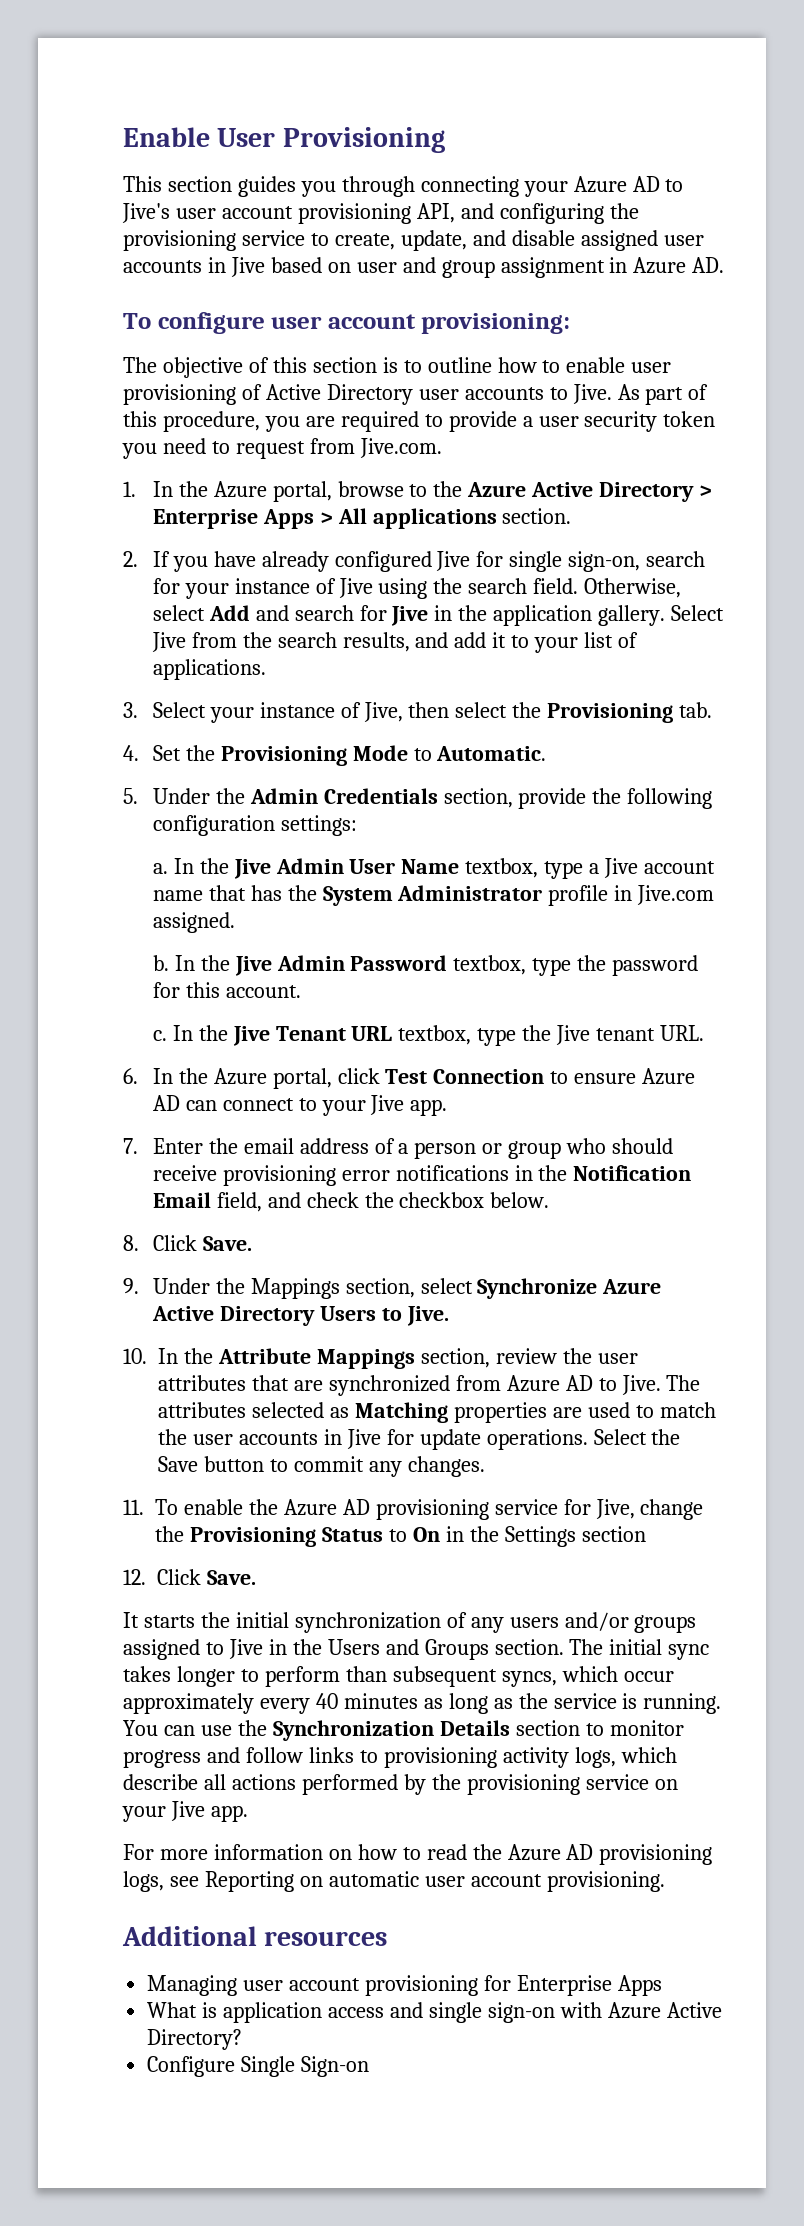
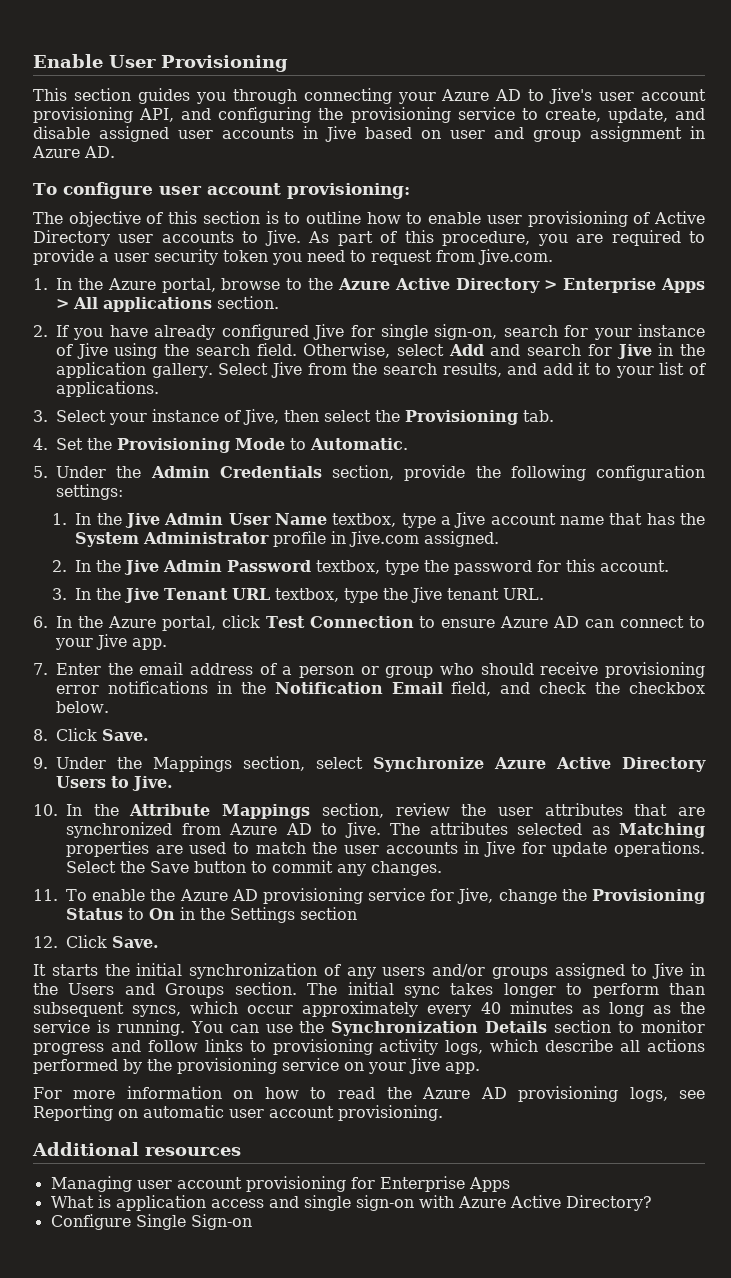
- a. In the Jive Admin User Name textbox, type a Jive account name that has the System Administrator profile in Jive.com assigned.
+ 1. In the Jive Admin User Name textbox, type a Jive account name that has the System Administrator profile in Jive.com assigned.
- b. In the Jive Admin Password textbox, type the password for this account.
+ 2. In the Jive Admin Password textbox, type the password for this account.
- c. In the Jive Tenant URL textbox, type the Jive tenant URL.
+ 3. In the Jive Tenant URL textbox, type the Jive tenant URL.

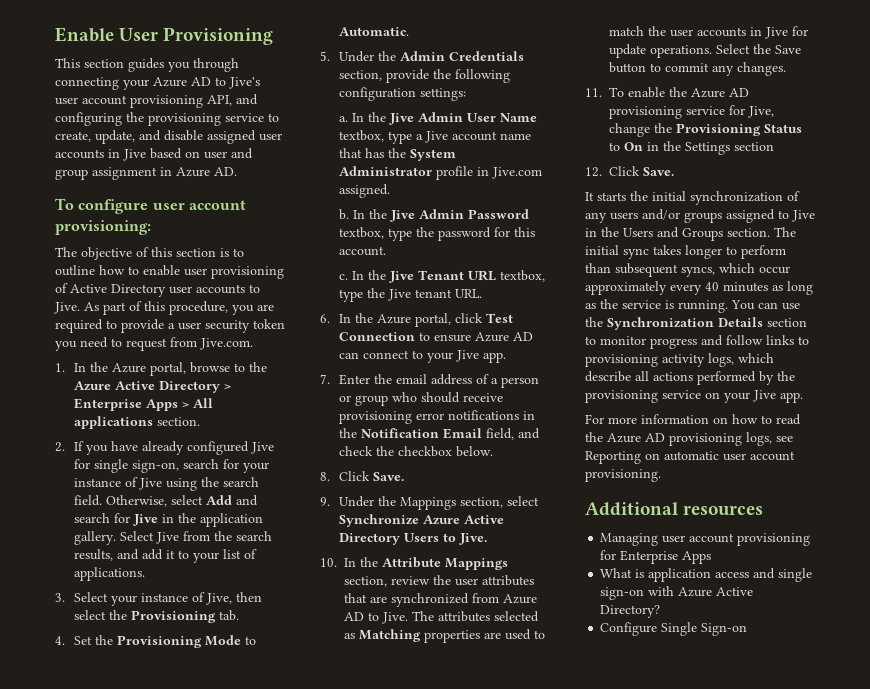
- 1. In the Jive Admin User Name textbox, type a Jive account name that has the System Administrator profile in Jive.com assigned.
+ a. In the Jive Admin User Name textbox, type a Jive account name that has the System Administrator profile in Jive.com assigned.
- 2. In the Jive Admin Password textbox, type the password for this account.
+ b. In the Jive Admin Password textbox, type the password for this account.
- 3. In the Jive Tenant URL textbox, type the Jive tenant URL.
+ c. In the Jive Tenant URL textbox, type the Jive tenant URL.

